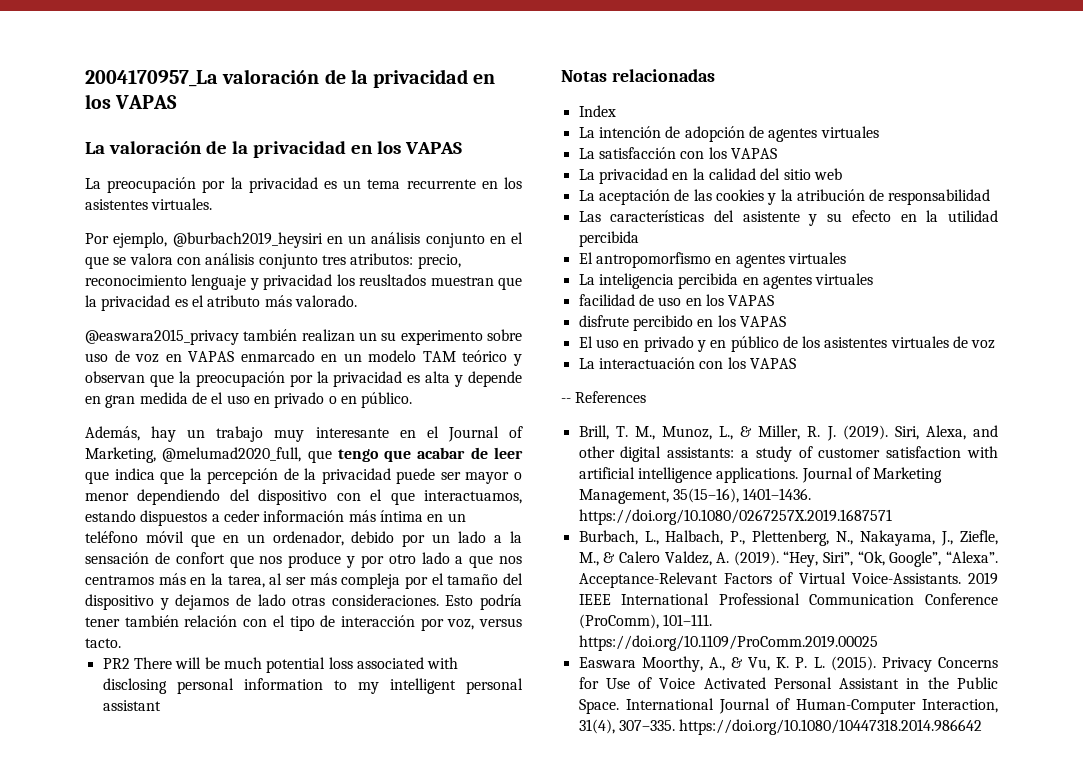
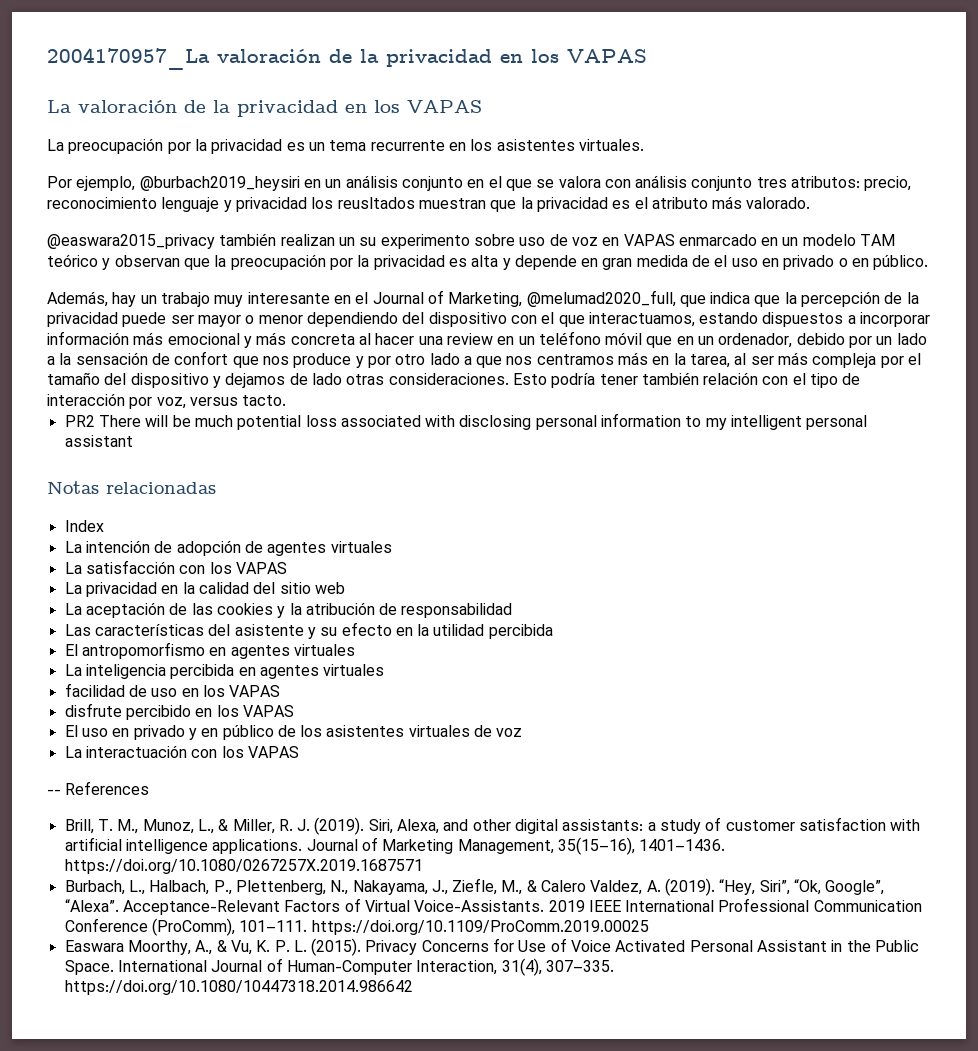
- Además, hay un trabajo muy interesante en el Journal of Marketing, @melumad2020_full, que tengo que acabar de leer que indica que la percepción de la privacidad puede ser mayor o menor dependiendo del dispositivo con el que interactuamos, estando dispuestos a ceder información más íntima en un teléfono móvil que en un ordenador, debido por un lado a la sensación de confort que nos produce y por otro lado a que nos centramos más en la tarea, al ser más compleja por el tamaño del dispositivo y dejamos de lado otras consideraciones.
+ Además, hay un trabajo muy interesante en el Journal of Marketing, @melumad2020_full, que indica que la percepción de la privacidad puede ser mayor o menor dependiendo del dispositivo con el que interactuamos, estando dispuestos a incorporar información más emocional y más concreta al hacer una review en un teléfono móvil que en un ordenador, debido por un lado a la sensación de confort que nos produce y por otro lado a que nos centramos más en la tarea, al ser más compleja por el tamaño del dispositivo y dejamos de lado otras consideraciones.

